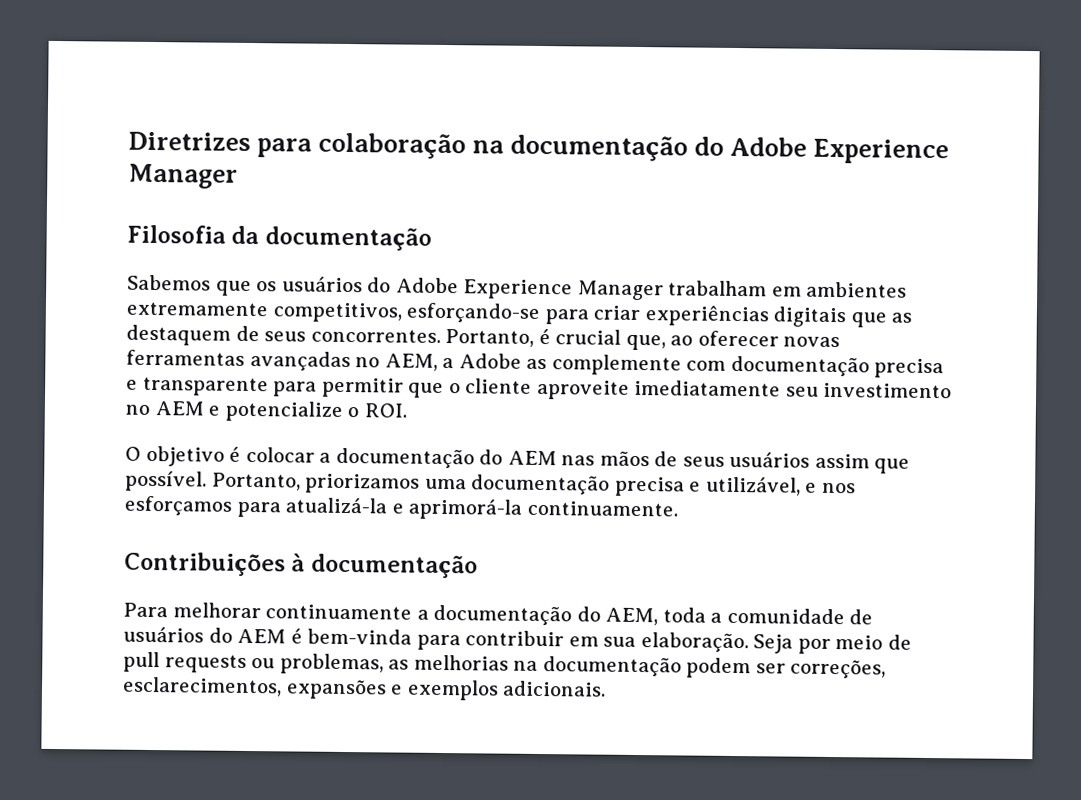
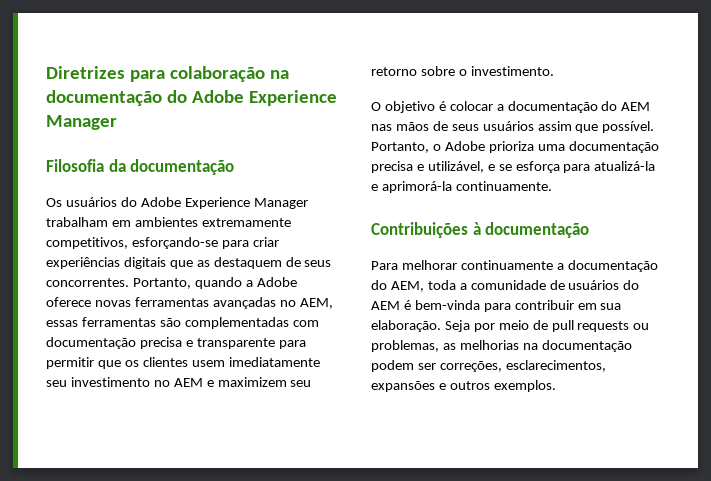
- Sabemos que os usuários do Adobe Experience Manager trabalham em ambientes extremamente competitivos, esforçando-se para criar experiências digitais que as destaquem de seus concorrentes.
+ Os usuários do Adobe Experience Manager trabalham em ambientes extremamente competitivos, esforçando-se para criar experiências digitais que as destaquem de seus concorrentes.
- Portanto, é crucial que, ao oferecer novas ferramentas avançadas no AEM, a Adobe as complemente com documentação precisa e transparente para permitir que o cliente aproveite imediatamente seu investimento no AEM e potencialize o ROI.
+ Portanto, quando a Adobe oferece novas ferramentas avançadas no AEM, essas ferramentas são complementadas com documentação precisa e transparente para permitir que os clientes usem imediatamente seu investimento no AEM e maximizem seu retorno sobre o investimento.
- Portanto, priorizamos uma documentação precisa e utilizável, e nos esforçamos para atualizá-la e aprimorá-la continuamente.
+ Portanto, o Adobe prioriza uma documentação precisa e utilizável, e se esforça para atualizá-la e aprimorá-la continuamente.
- Seja por meio de pull requests ou problemas, as melhorias na documentação podem ser correções, esclarecimentos, expansões e exemplos adicionais.
+ Seja por meio de pull requests ou problemas, as melhorias na documentação podem ser correções, esclarecimentos, expansões e outros exemplos.

